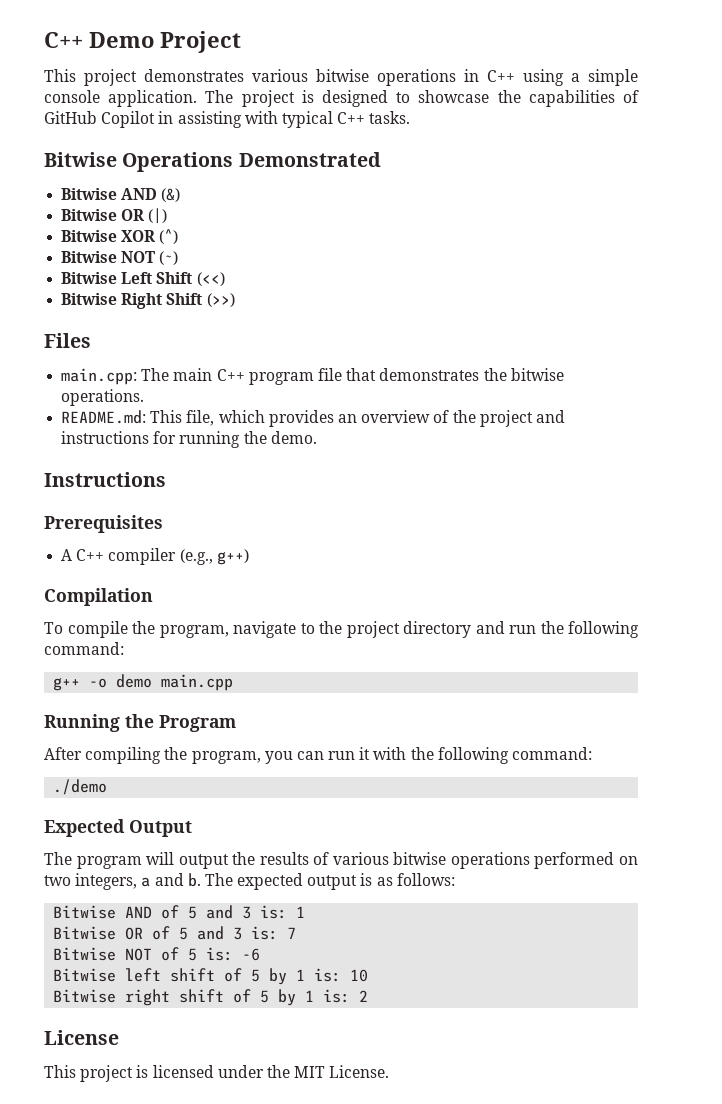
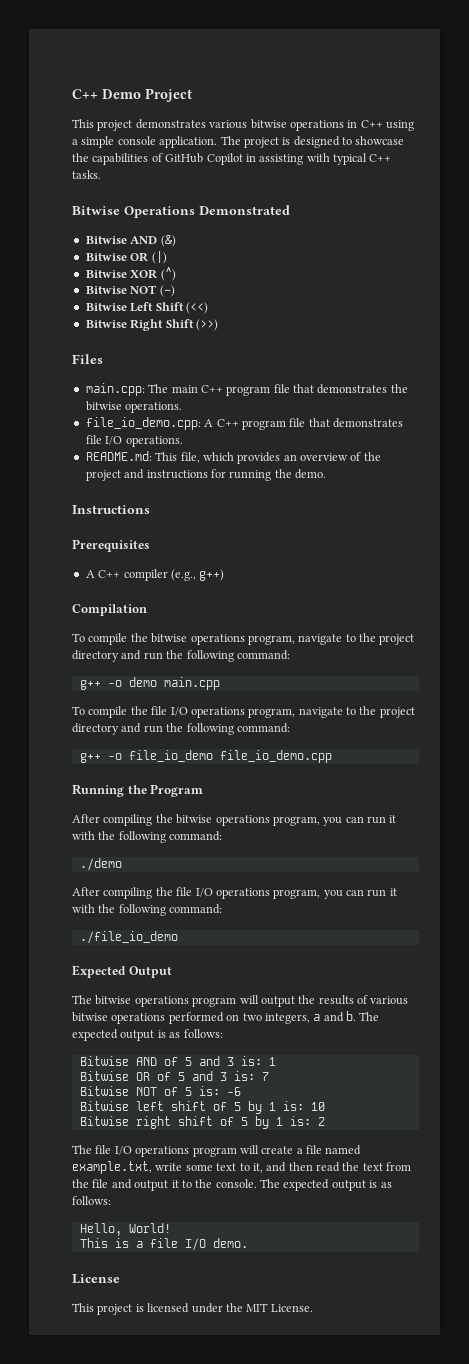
+ file_io_demo.cpp: A C++ program file that demonstrates file I/O operations.
- To compile the program, navigate to the project directory and run the following command:
+ To compile the bitwise operations program, navigate to the project directory and run the following command:
+ To compile the file I/O operations program, navigate to the project directory and run the following command:
+ g++ -o file_io_demo file_io_demo.cpp
- After compiling the program, you can run it with the following command:
+ After compiling the bitwise operations program, you can run it with the following command:
+ After compiling the file I/O operations program, you can run it with the following command:
+ ./file_io_demo
- The program will output the results of various bitwise operations performed on two integers, a and b.
+ The bitwise operations program will output the results of various bitwise operations performed on two integers, a and b.
+ The file I/O operations program will create a file named example.txt, write some text to it, and then read the text from the file and output it to the console. The expected output is as follows:
+ Hello, World!
+ This is a file I/O demo.

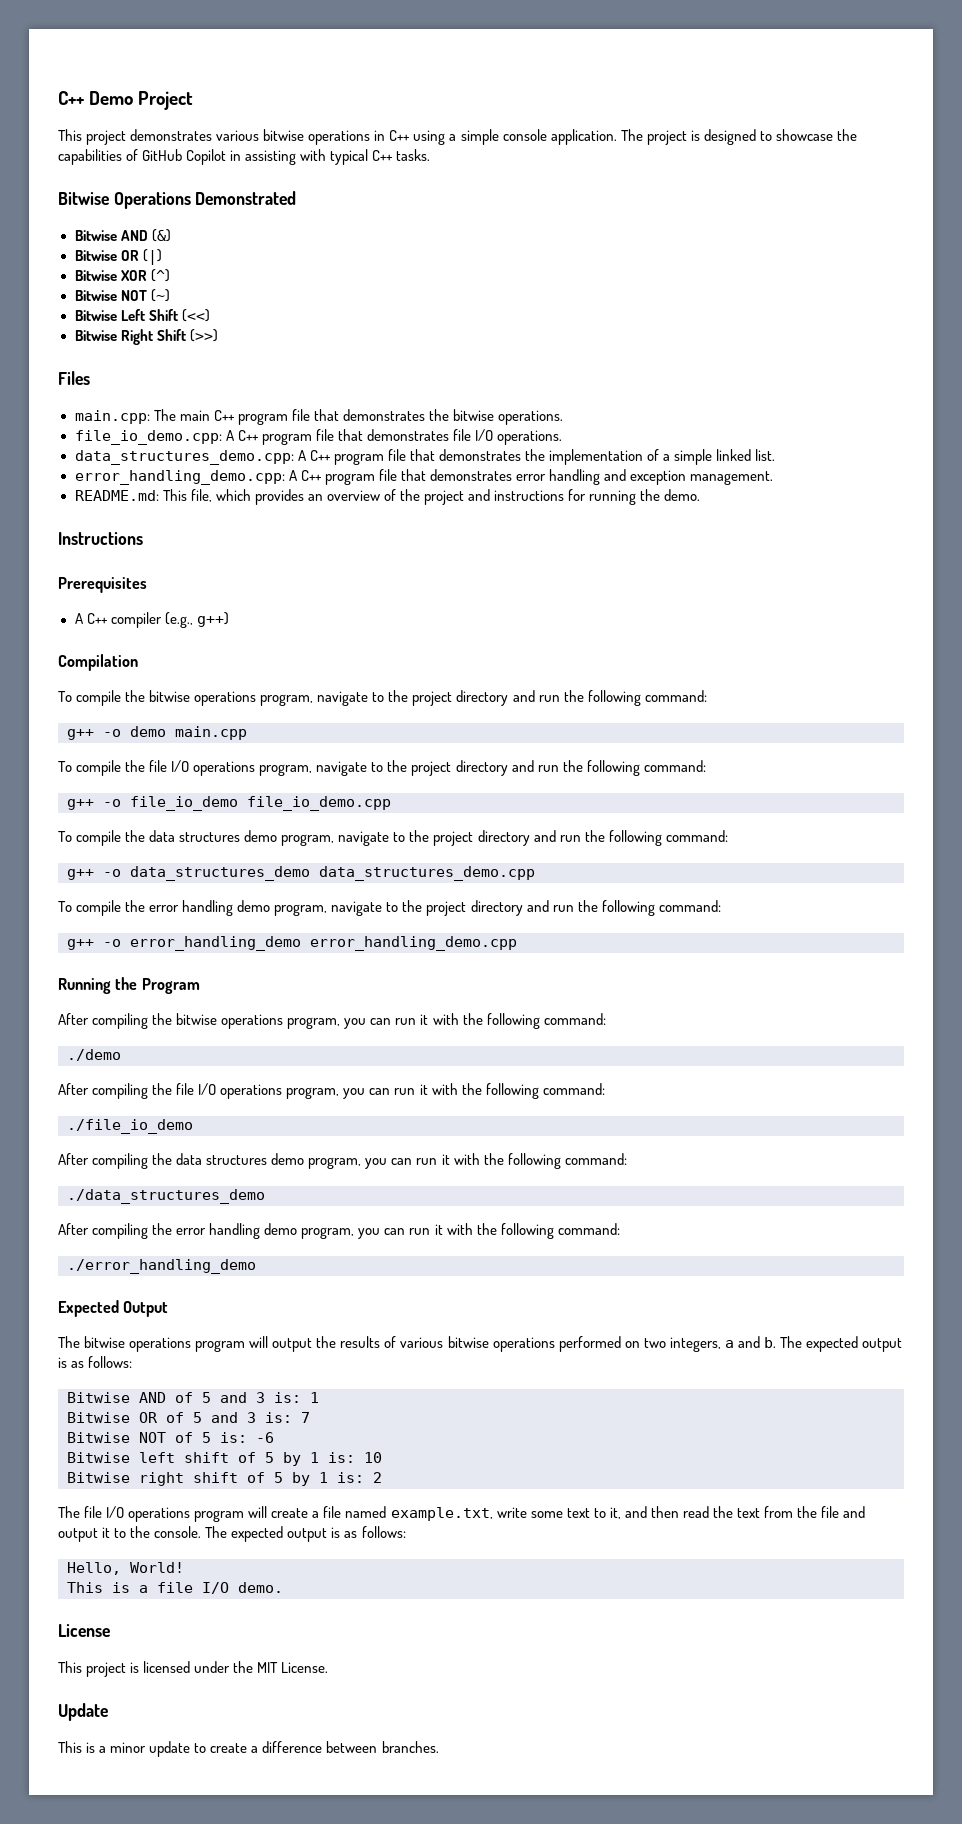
+ data_structures_demo.cpp: A C++ program file that demonstrates the implementation of a simple linked list.
+ error_handling_demo.cpp: A C++ program file that demonstrates error handling and exception management.
+ To compile the data structures demo program, navigate to the project directory and run the following command:
+ g++ -o data_structures_demo data_structures_demo.cpp
+ To compile the error handling demo program, navigate to the project directory and run the following command:
+ g++ -o error_handling_demo error_handling_demo.cpp
+ After compiling the data structures demo program, you can run it with the following command:
+ ./data_structures_demo
+ After compiling the error handling demo program, you can run it with the following command:
+ ./error_handling_demo
+ Update
+ This is a minor update to create a difference between branches.

